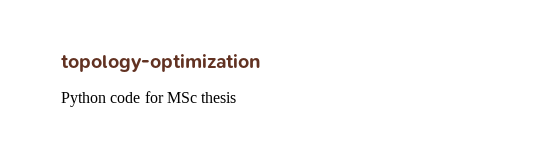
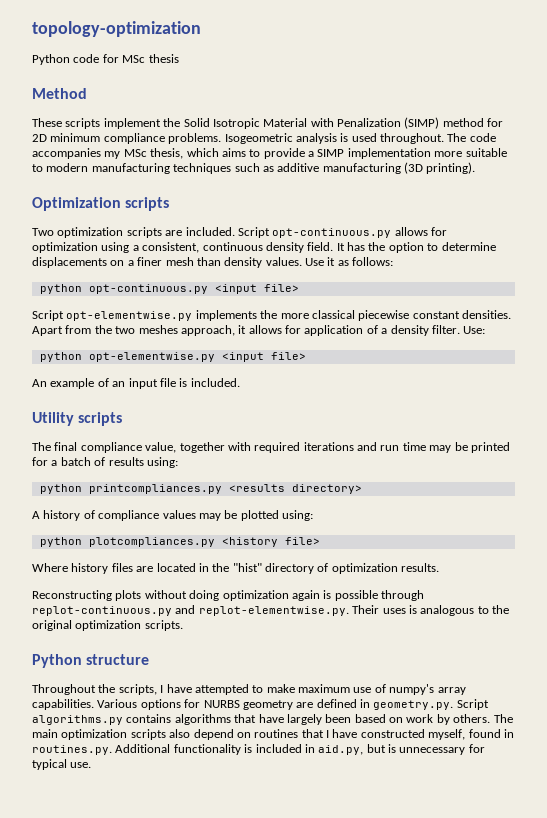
+ Method
+ These scripts implement the Solid Isotropic Material with Penalization (SIMP) method for 2D minimum compliance problems. Isogeometric analysis is used throughout. The code accompanies my MSc thesis, which aims to provide a SIMP implementation more suitable to modern manufacturing techniques such as additive manufacturing (3D printing).
+ Optimization scripts
+ Two optimization scripts are included. Script opt-continuous.py allows for optimization using a consistent, continuous density field. It has the option to determine displacements on a finer mesh than density values. Use it as follows:
+ python opt-continuous.py <input file>
+ Script opt-elementwise.py implements the more classical piecewise constant densities. Apart from the two meshes approach, it allows for application of a density filter. Use:
+ python opt-elementwise.py <input file>
+ An example of an input file is included.
+ Utility scripts
+ The final compliance value, together with required iterations and run time may be printed for a batch of results using:
+ python printcompliances.py <results directory>
+ A history of compliance values may be plotted using:
+ python plotcompliances.py <history file>
+ Where history files are located in the "hist" directory of optimization results.
+ Reconstructing plots without doing optimization again is possible through replot-continuous.py and replot-elementwise.py. Their uses is analogous to the original optimization scripts.
+ Python structure
+ Throughout the scripts, I have attempted to make maximum use of numpy's array capabilities. Various options for NURBS geometry are defined in geometry.py. Script algorithms.py contains algorithms that have largely been based on work by others. The main optimization scripts also depend on routines that I have constructed myself, found in routines.py. Additional functionality is included in aid.py, but is unnecessary for typical use.

